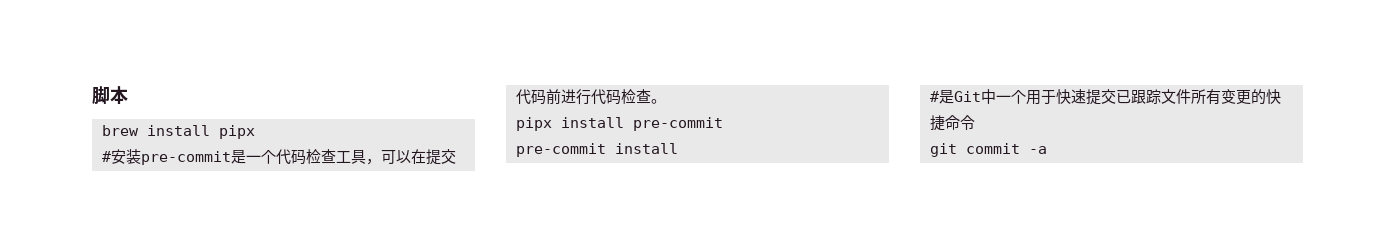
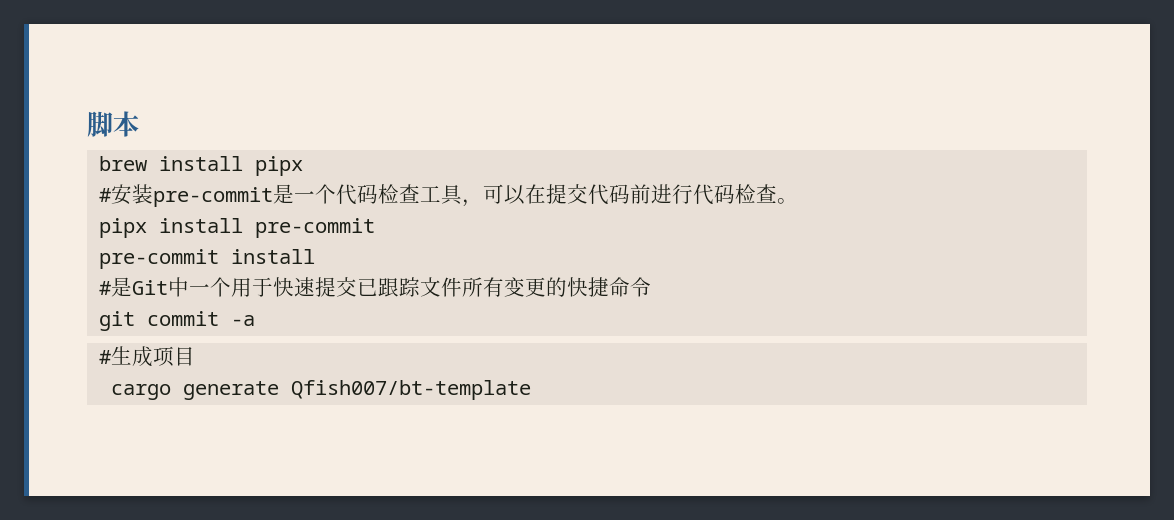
+ #生成项目
+ cargo generate Qfish007/bt-template

